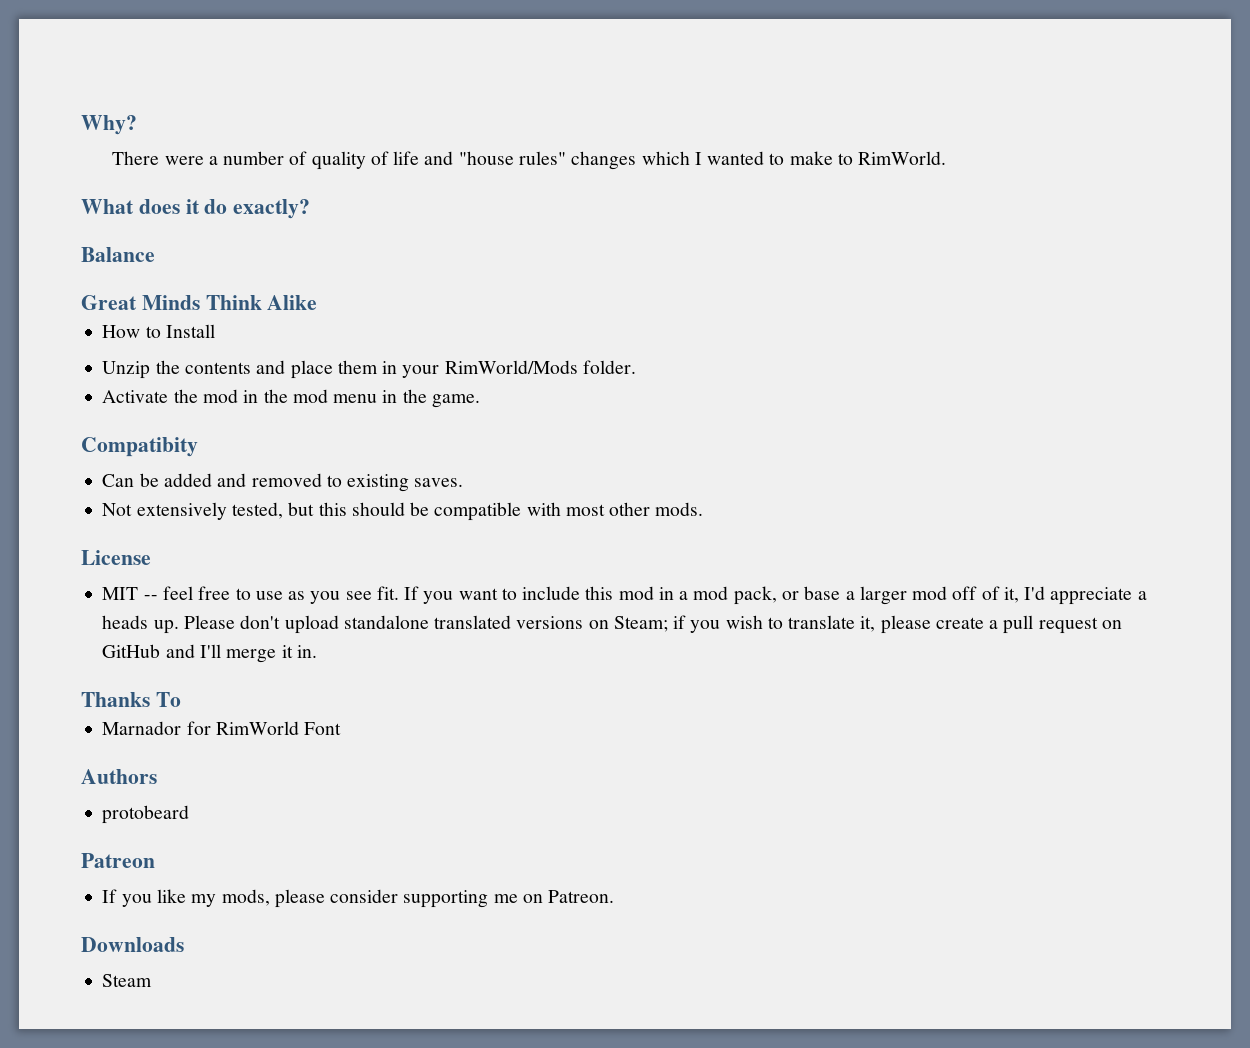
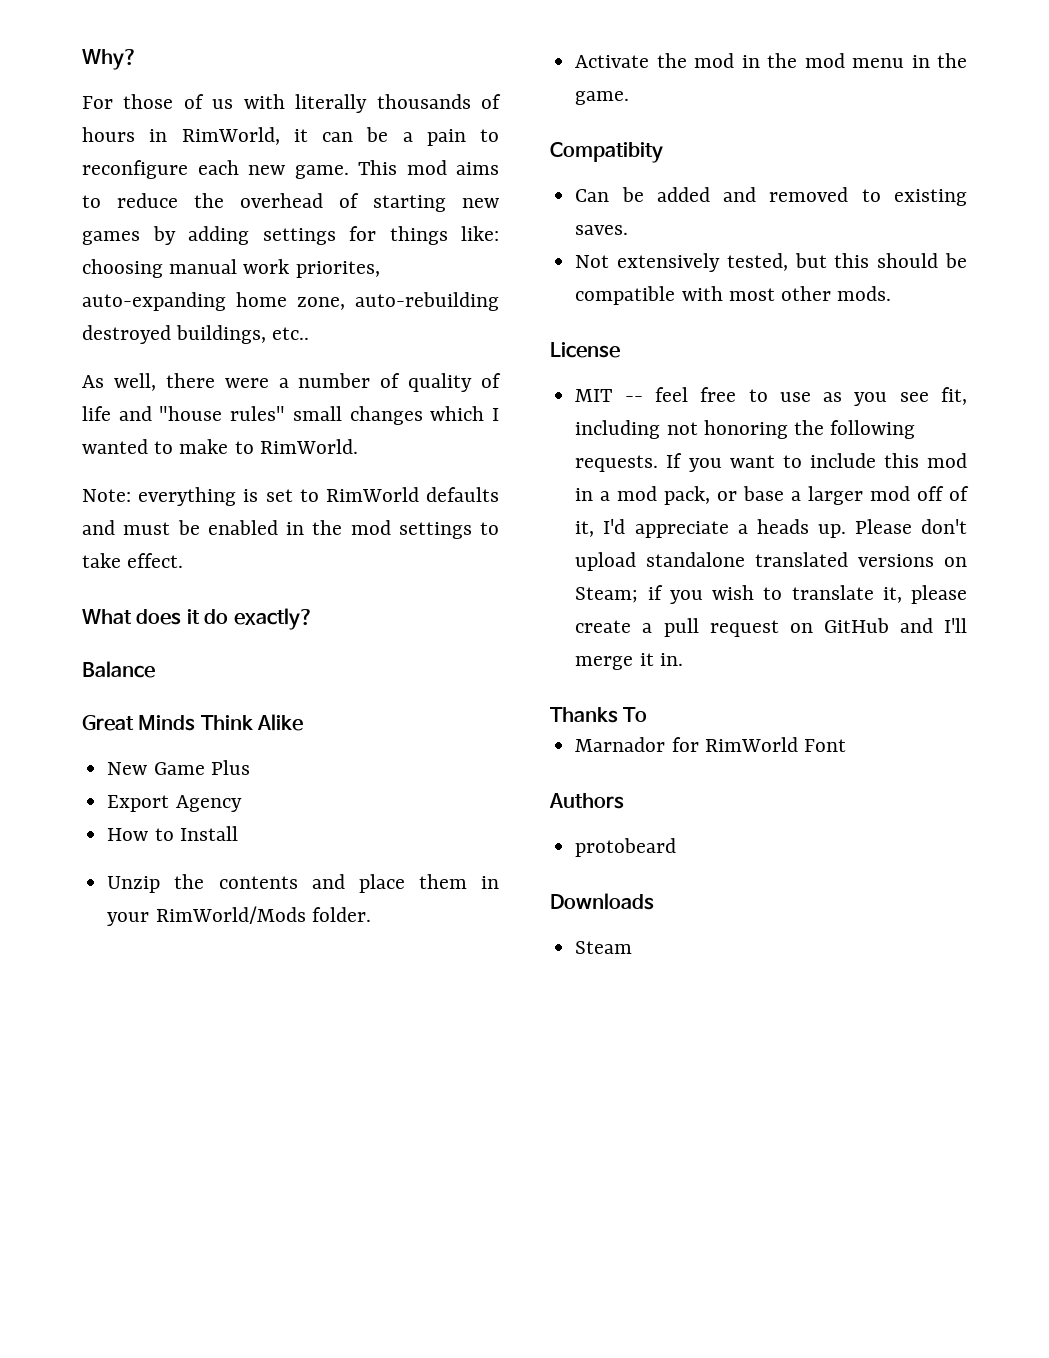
- There were a number of quality of life and "house rules" changes which I wanted to make to RimWorld.
+ For those of us with literally thousands of hours in RimWorld, it can be a pain to reconfigure each new game. This mod aims to reduce the overhead of starting new games by adding settings for things like: choosing manual work priorites, auto-expanding home zone, auto-rebuilding destroyed buildings, etc..
+ As well, there were a number of quality of life and "house rules" small changes which I wanted to make to RimWorld.
+ Note: everything is set to RimWorld defaults and must be enabled in the mod settings to take effect.
+ New Game Plus
+ Export Agency
- MIT -- feel free to use as you see fit.
+ MIT -- feel free to use as you see fit, including not honoring the following requests.
- Patreon
- If you like my mods, please consider supporting me on Patreon.

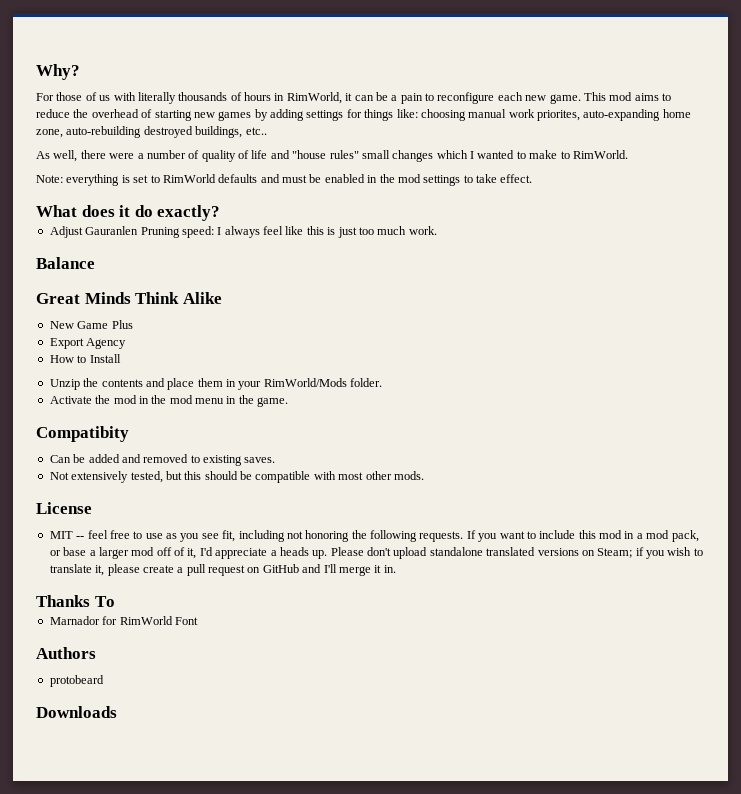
+ Adjust Gauranlen Pruning speed: I always feel like this is just too much work.
- Steam

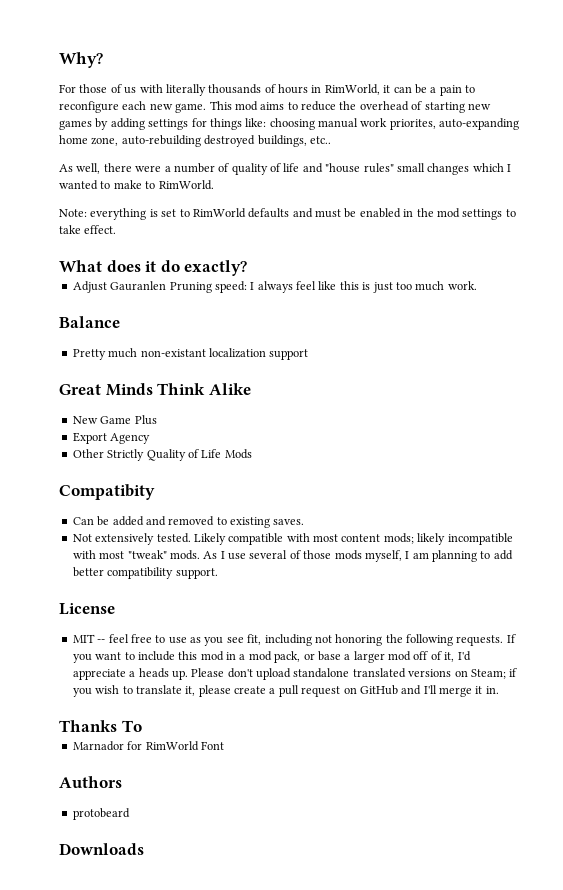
+ Pretty much non-existant localization support
- How to Install
- Unzip the contents and place them in your RimWorld/Mods folder.
- Activate the mod in the mod menu in the game.
+ Other Strictly Quality of Life Mods
- Not extensively tested, but this should be compatible with most other mods.
+ Not extensively tested. Likely compatible with most content mods; likely incompatible with most "tweak" mods. As I use several of those mods myself, I am planning to add better compatibility support.

